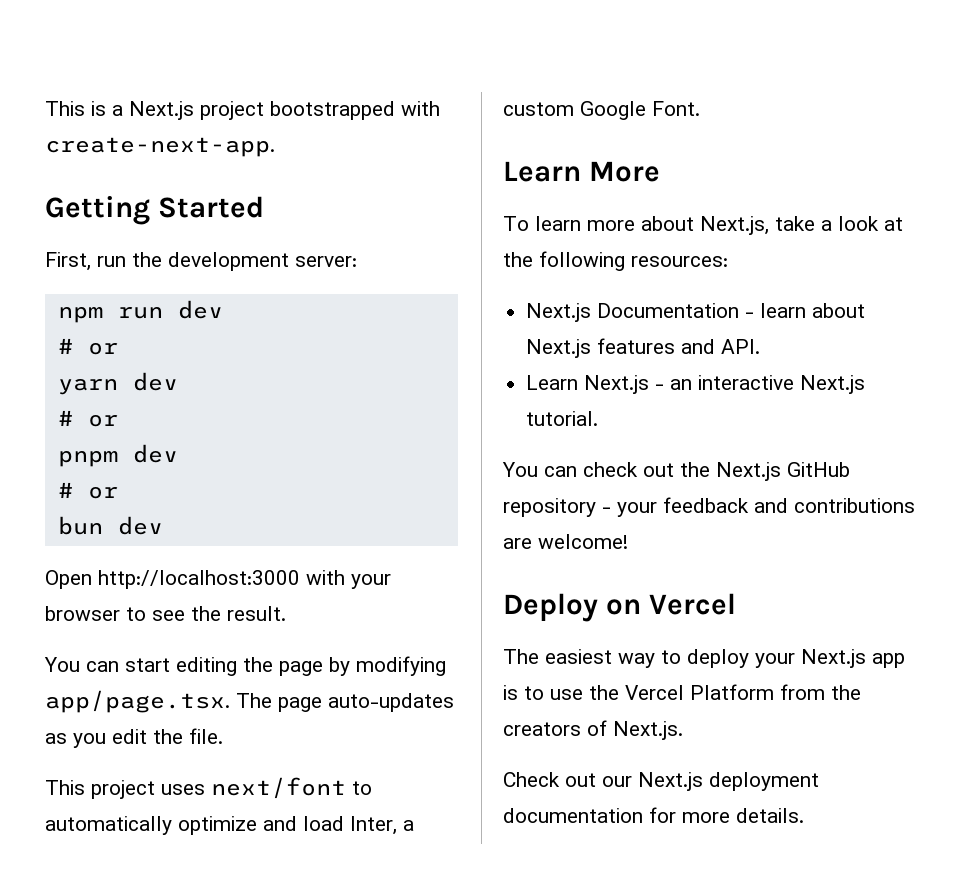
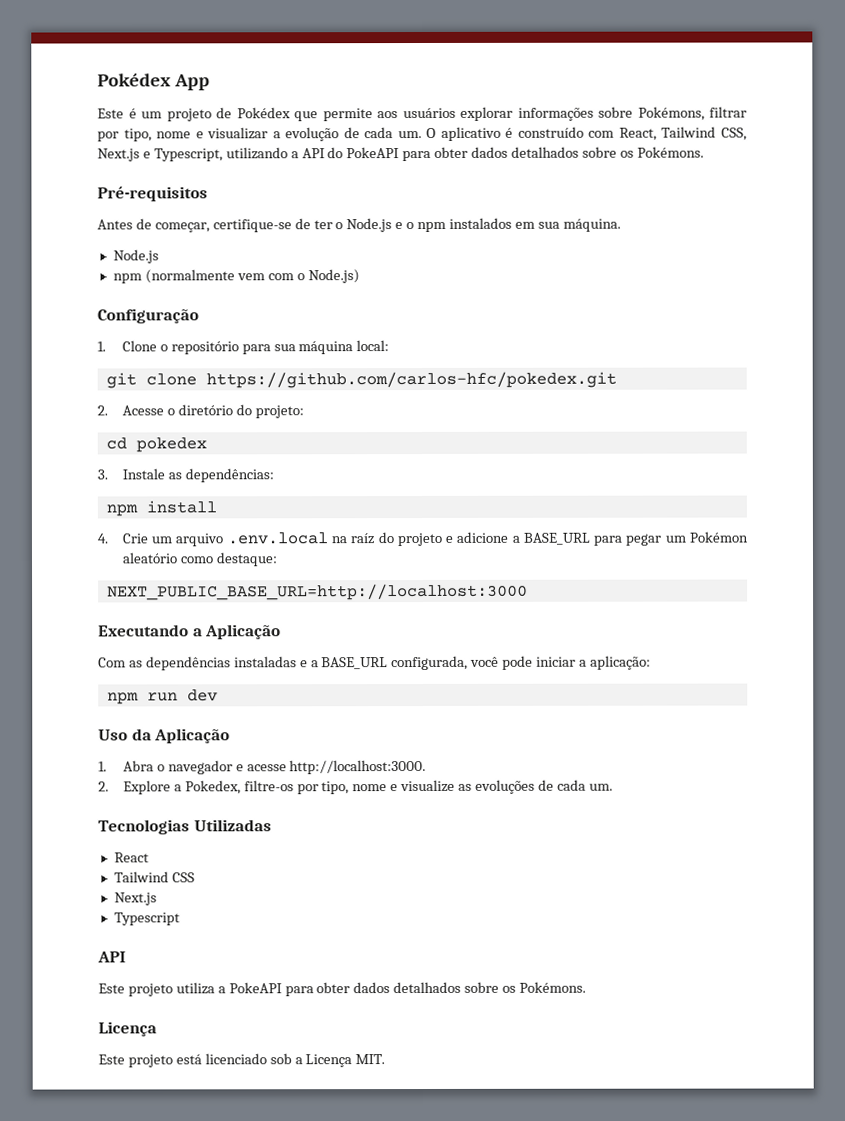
- This is a Next.js project bootstrapped with create-next-app.
- Getting Started
- First, run the development server:
+ Pokédex App
+ Este é um projeto de Pokédex que permite aos usuários explorar informações sobre Pokémons, filtrar por tipo, nome e visualizar a evolução de cada um. O aplicativo é construído com React, Tailwind CSS, Next.js e Typescript, utilizando a API do PokeAPI para obter dados detalhados sobre os Pokémons.
+ Pré-requisitos
+ Antes de começar, certifique-se de ter o Node.js e o npm instalados em sua máquina.
+ Node.js
+ npm (normalmente vem com o Node.js)
+ Configuração
+ 1. Clone o repositório para sua máquina local:
+ git clone https://github.com/carlos-hfc/pokedex.git
+ 2. Acesse o diretório do projeto:
+ cd pokedex
+ 3. Instale as dependências:
+ npm install
+ 4. Crie um arquivo .env.local na raíz do projeto e adicione a BASE_URL para pegar um Pokémon aleatório como destaque:
+ NEXT_PUBLIC_BASE_URL=http://localhost:3000
+ Executando a Aplicação
+ Com as dependências instaladas e a BASE_URL configurada, você pode iniciar a aplicação:
  npm run dev
- # or
- yarn dev
- # or
- pnpm dev
- # or
- bun dev
- Open http://localhost:3000 with your browser to see the result.
- You can start editing the page by modifying app/page.tsx. The page auto-updates as you edit the file.
- This project uses next/font to automatically optimize and load Inter, a custom Google Font.
- Learn More
- To learn more about Next.js, take a look at the following resources:
- Next.js Documentation - learn about Next.js features and API.
- Learn Next.js - an interactive Next.js tutorial.
- You can check out the Next.js GitHub repository - your feedback and contributions are welcome!
- Deploy on Vercel
- The easiest way to deploy your Next.js app is to use the Vercel Platform from the creators of Next.js.
- Check out our Next.js deployment documentation for more details.
+ Uso da Aplicação
+ 1. Abra o navegador e acesse http://localhost:3000.
+ 2. Explore a Pokedex, filtre-os por tipo, nome e visualize as evoluções de cada um.
+ Tecnologias Utilizadas
+ React
+ Tailwind CSS
+ Next.js
+ Typescript
+ API
+ Este projeto utiliza a PokeAPI para obter dados detalhados sobre os Pokémons.
+ Licença
+ Este projeto está licenciado sob a Licença MIT.

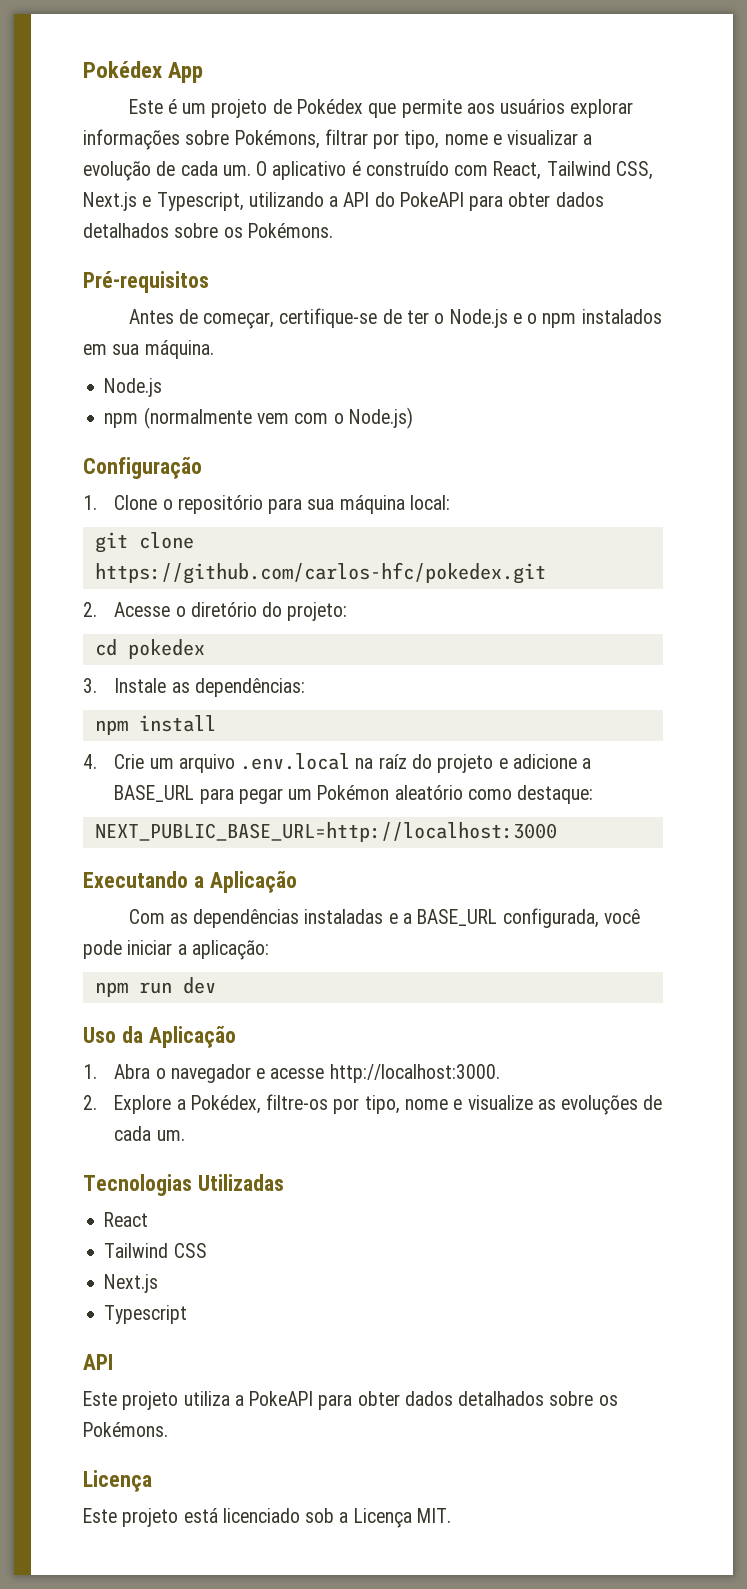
- 2. Explore a Pokedex, filtre-os por tipo, nome e visualize as evoluções de cada um.
+ 2. Explore a Pokédex, filtre-os por tipo, nome e visualize as evoluções de cada um.

